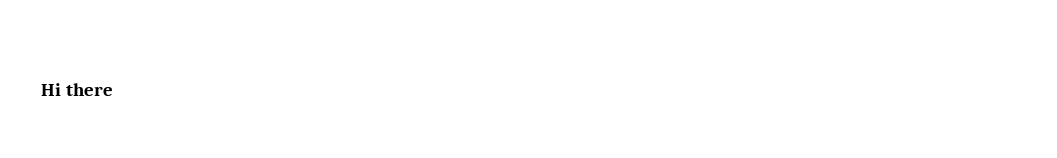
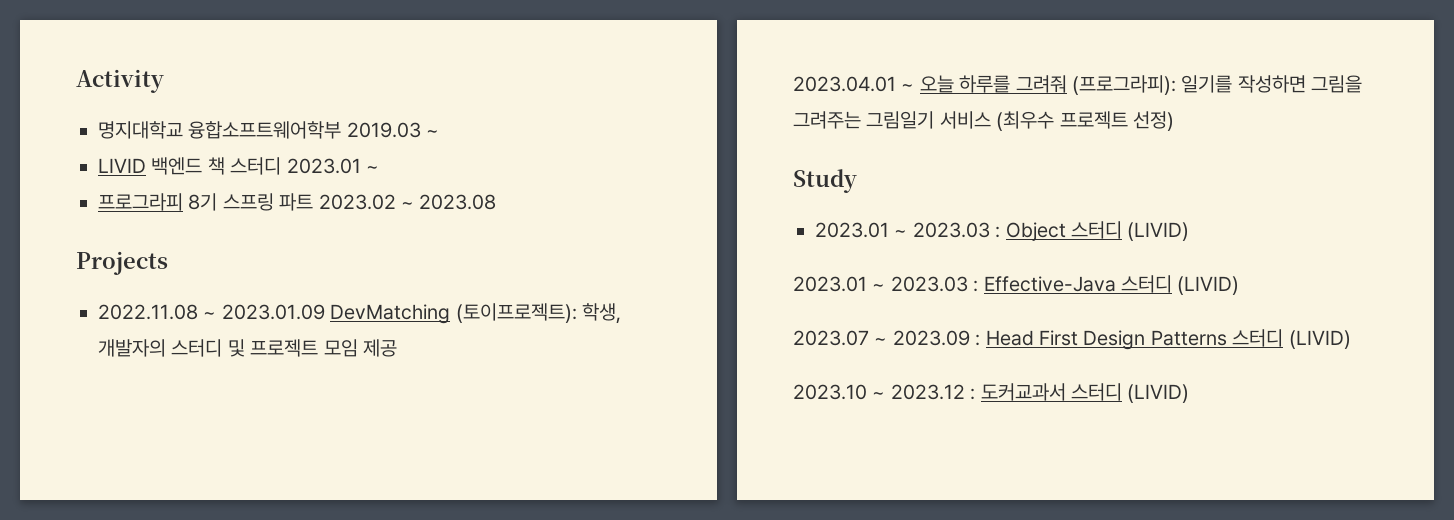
- Hi there
+ Activity
+ 명지대학교 융합소프트웨어학부 2019.03 ~
+ LIVID 백엔드 책 스터디 2023.01 ~
+ 프로그라피 8기 스프링 파트 2023.02 ~ 2023.08
+ Projects
+ 2022.11.08 ~ 2023.01.09 DevMatching (토이프로젝트): 학생, 개발자의 스터디 및 프로젝트 모임 제공
+ 2023.04.01 ~ 오늘 하루를 그려줘 (프로그라피): 일기를 작성하면 그림을 그려주는 그림일기 서비스 (최우수 프로젝트 선정)
+ Study
+ 2023.01 ~ 2023.03 : Object 스터디 (LIVID)
+ 2023.01 ~ 2023.03 : Effective-Java 스터디 (LIVID)
+ 2023.07 ~ 2023.09 : Head First Design Patterns 스터디 (LIVID)
+ 2023.10 ~ 2023.12 : 도커교과서 스터디 (LIVID)

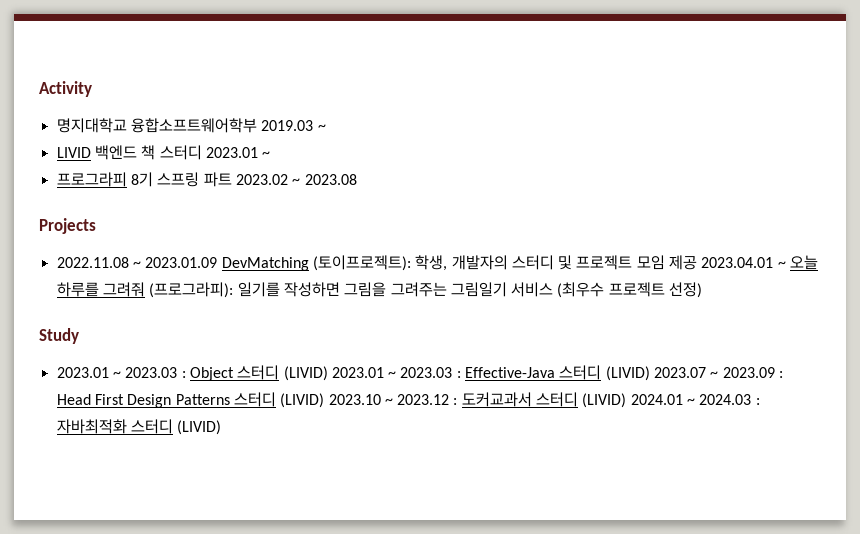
- 2022.11.08 ~ 2023.01.09 DevMatching (토이프로젝트): 학생, 개발자의 스터디 및 프로젝트 모임 제공
- 2023.04.01 ~ 오늘 하루를 그려줘 (프로그라피): 일기를 작성하면 그림을 그려주는 그림일기 서비스 (최우수 프로젝트 선정)
+ 2022.11.08 ~ 2023.01.09 DevMatching (토이프로젝트): 학생, 개발자의 스터디 및 프로젝트 모임 제공 2023.04.01 ~ 오늘 하루를 그려줘 (프로그라피): 일기를 작성하면 그림을 그려주는 그림일기 서비스 (최우수 프로젝트 선정)
- 2023.01 ~ 2023.03 : Object 스터디 (LIVID)
- 2023.01 ~ 2023.03 : Effective-Java 스터디 (LIVID)
- 2023.07 ~ 2023.09 : Head First Design Patterns 스터디 (LIVID)
- 2023.10 ~ 2023.12 : 도커교과서 스터디 (LIVID)
+ 2023.01 ~ 2023.03 : Object 스터디 (LIVID) 2023.01 ~ 2023.03 : Effective-Java 스터디 (LIVID) 2023.07 ~ 2023.09 : Head First Design Patterns 스터디 (LIVID) 2023.10 ~ 2023.12 : 도커교과서 스터디 (LIVID) 2024.01 ~ 2024.03 : 자바최적화 스터디 (LIVID)

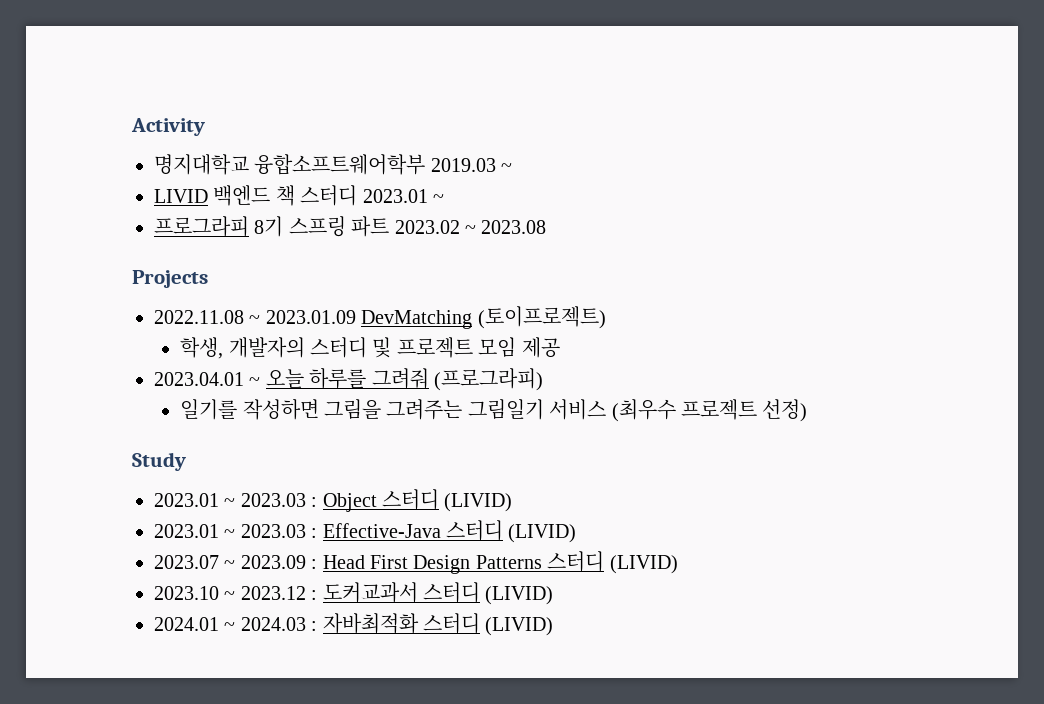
- 2022.11.08 ~ 2023.01.09 DevMatching (토이프로젝트): 학생, 개발자의 스터디 및 프로젝트 모임 제공 2023.04.01 ~ 오늘 하루를 그려줘 (프로그라피): 일기를 작성하면 그림을 그려주는 그림일기 서비스 (최우수 프로젝트 선정)
+ 2022.11.08 ~ 2023.01.09 DevMatching (토이프로젝트)
+ 학생, 개발자의 스터디 및 프로젝트 모임 제공
+ 2023.04.01 ~ 오늘 하루를 그려줘 (프로그라피)
+ 일기를 작성하면 그림을 그려주는 그림일기 서비스 (최우수 프로젝트 선정)
- 2023.01 ~ 2023.03 : Object 스터디 (LIVID) 2023.01 ~ 2023.03 : Effective-Java 스터디 (LIVID) 2023.07 ~ 2023.09 : Head First Design Patterns 스터디 (LIVID) 2023.10 ~ 2023.12 : 도커교과서 스터디 (LIVID) 2024.01 ~ 2024.03 : 자바최적화 스터디 (LIVID)
+ 2023.01 ~ 2023.03 : Object 스터디 (LIVID)
+ 2023.01 ~ 2023.03 : Effective-Java 스터디 (LIVID)
+ 2023.07 ~ 2023.09 : Head First Design Patterns 스터디 (LIVID)
+ 2023.10 ~ 2023.12 : 도커교과서 스터디 (LIVID)
+ 2024.01 ~ 2024.03 : 자바최적화 스터디 (LIVID)

